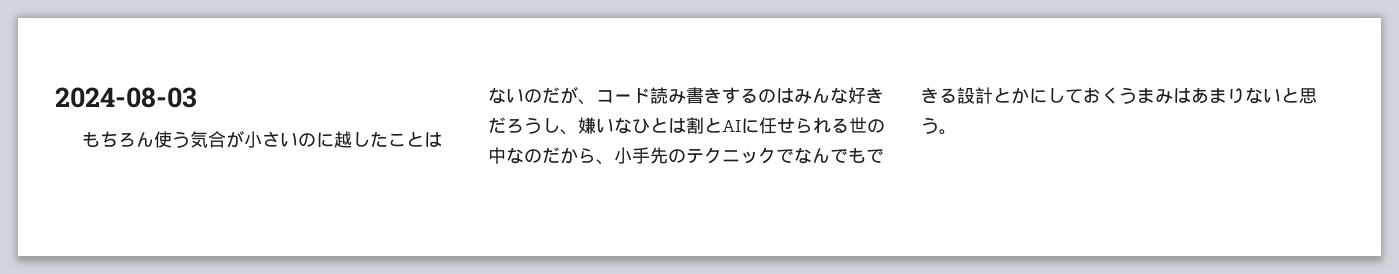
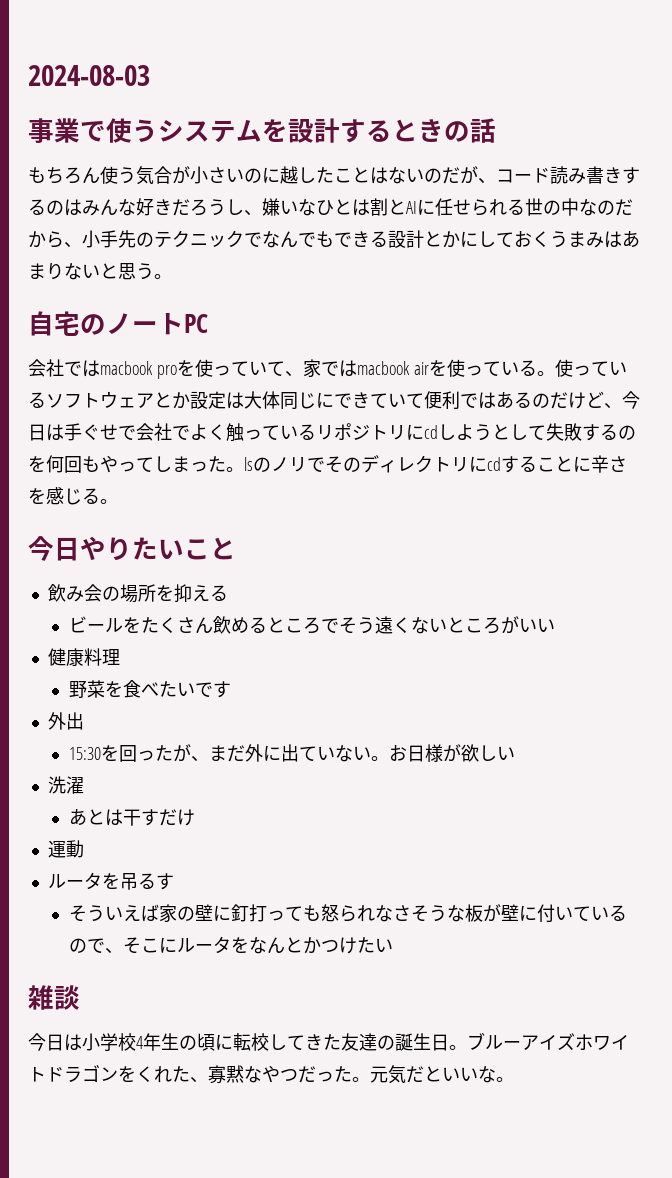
+ 事業で使うシステムを設計するときの話
+ 自宅のノートPC
+ 会社ではmacbook proを使っていて、家ではmacbook airを使っている。使っているソフトウェアとか設定は大体同じにできていて便利ではあるのだけど、今日は手ぐせで会社でよく触っているリポジトリにcdしようとして失敗するのを何回もやってしまった。lsのノリでそのディレクトリにcdすることに辛さを感じる。
+ 今日やりたいこと
+ 飲み会の場所を抑える
+ ビールをたくさん飲めるところでそう遠くないところがいい
+ 健康料理
+ 野菜を食べたいです
+ 外出
+ 15:30を回ったが、まだ外に出ていない。お日様が欲しい
+ 洗濯
+ あとは干すだけ
+ 運動
+ ルータを吊るす
+ そういえば家の壁に釘打っても怒られなさそうな板が壁に付いているので、そこにルータをなんとかつけたい
+ 雑談
+ 今日は小学校4年生の頃に転校してきた友達の誕生日。ブルーアイズホワイトドラゴンをくれた、寡黙なやつだった。元気だといいな。

